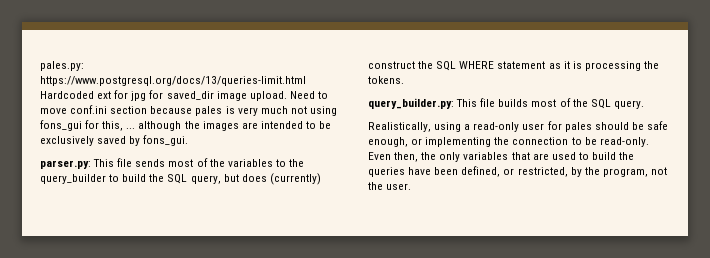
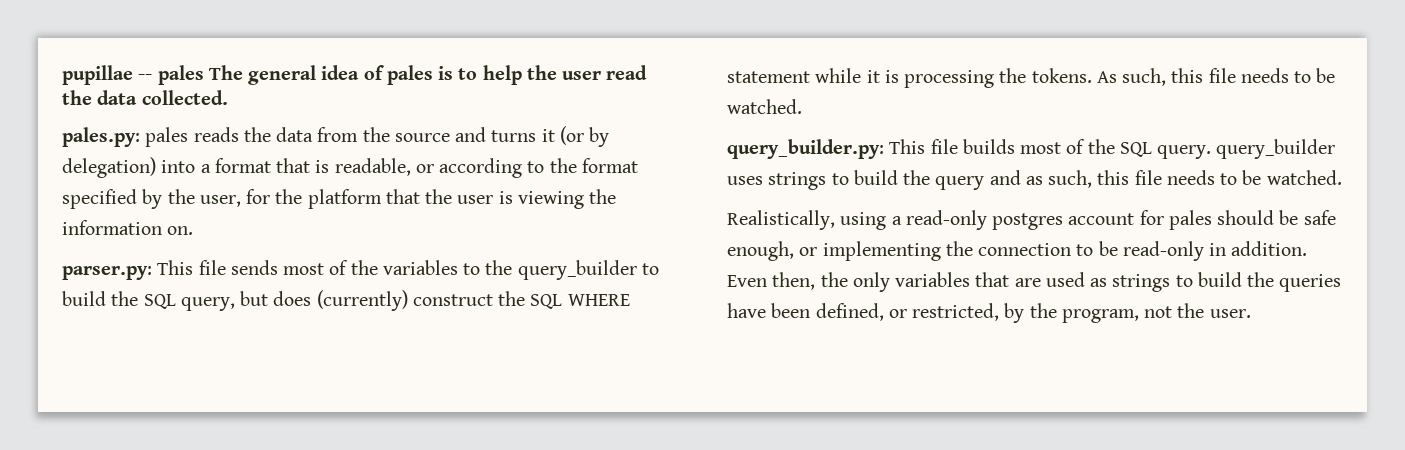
- pales.py: https://www.postgresql.org/docs/13/queries-limit.html Hardcoded ext for jpg for saved_dir image upload. Need to move conf.ini section because pales is very much not using fons_gui for this, ... although the images are intended to be exclusively saved by fons_gui.
+ pupillae -- pales The general idea of pales is to help the user read the data collected.
+ pales.py: pales reads the data from the source and turns it (or by delegation) into a format that is readable, or according to the format specified by the user, for the platform that the user is viewing the information on.
- parser.py: This file sends most of the variables to the query_builder to build the SQL query, but does (currently) construct the SQL WHERE statement as it is processing the tokens.
+ parser.py: This file sends most of the variables to the query_builder to build the SQL query, but does (currently) construct the SQL WHERE statement while it is processing the tokens. As such, this file needs to be watched.
- query_builder.py: This file builds most of the SQL query.
+ query_builder.py: This file builds most of the SQL query. query_builder uses strings to build the query and as such, this file needs to be watched.
- Realistically, using a read-only user for pales should be safe enough, or implementing the connection to be read-only.
+ Realistically, using a read-only postgres account for pales should be safe enough, or implementing the connection to be read-only in addition.
- Even then, the only variables that are used to build the queries have been defined, or restricted, by the program, not the user.
+ Even then, the only variables that are used as strings to build the queries have been defined, or restricted, by the program, not the user.

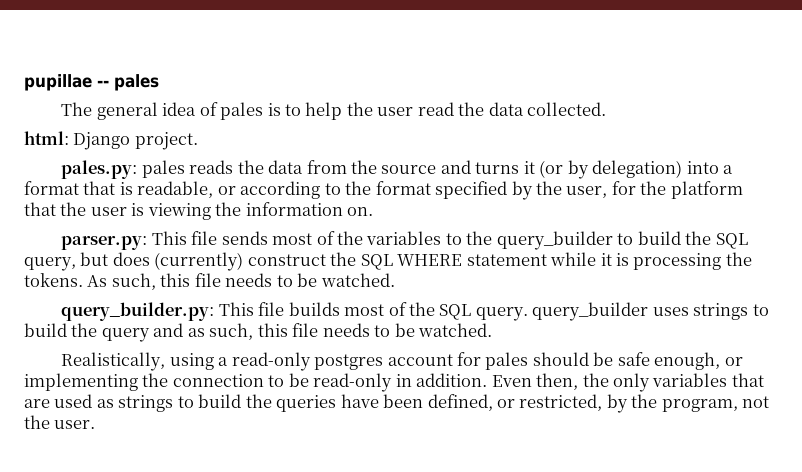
- pupillae -- pales The general idea of pales is to help the user read the data collected.
+ pupillae -- pales
+ The general idea of pales is to help the user read the data collected.
+ html: Django project.

